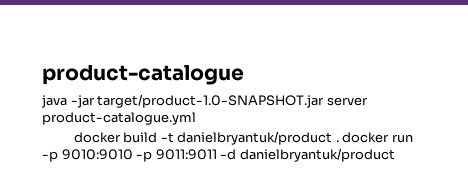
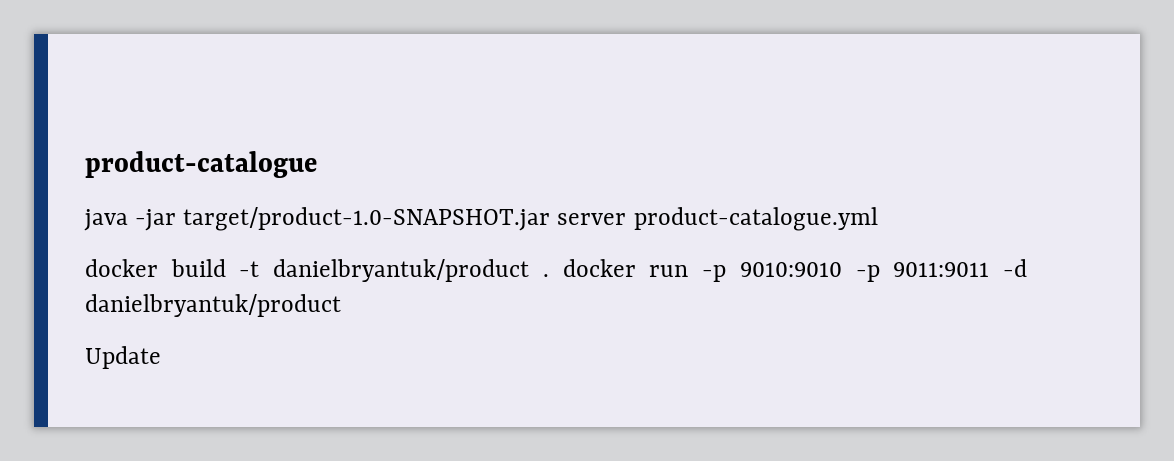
+ Update

